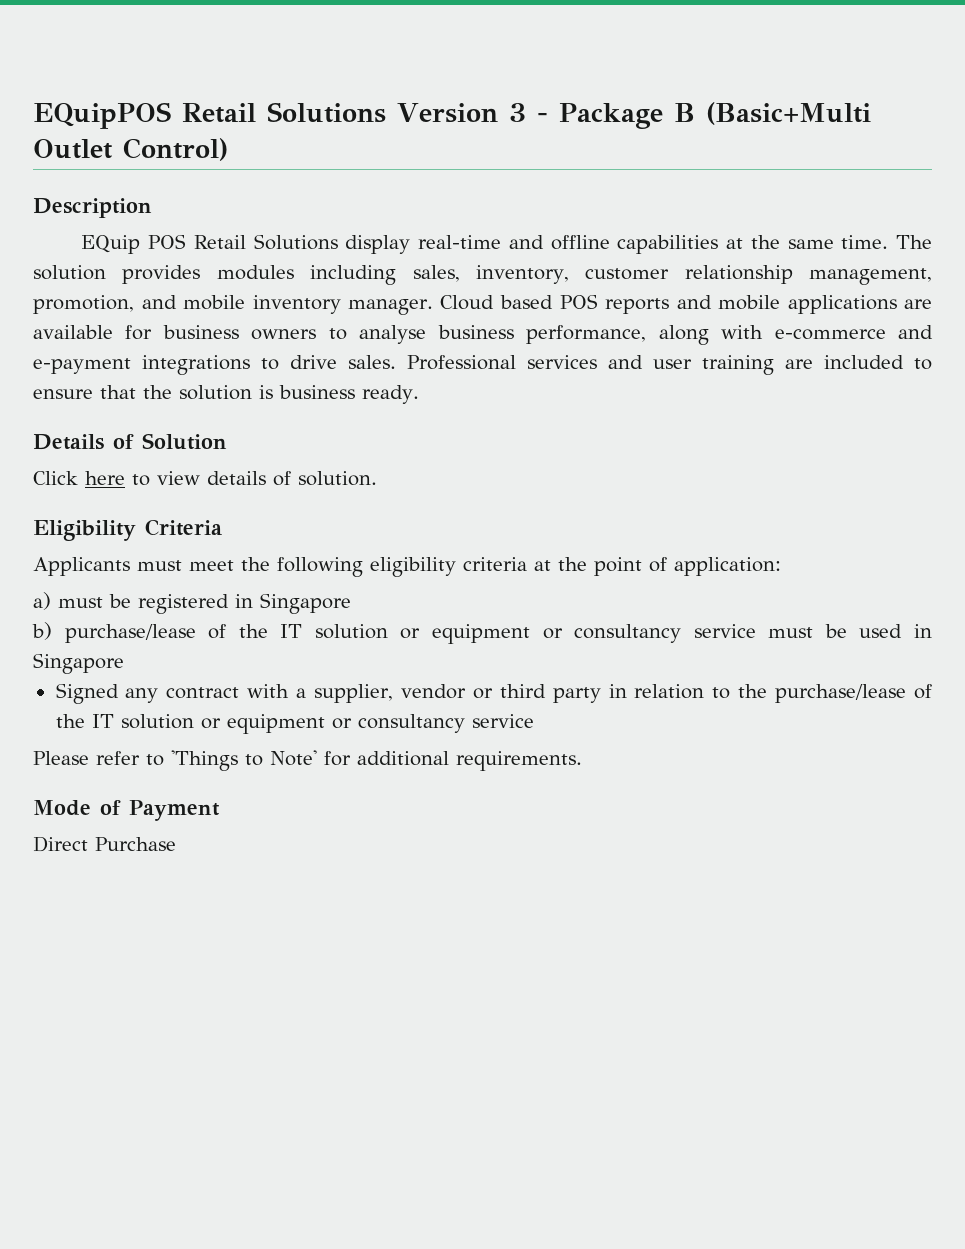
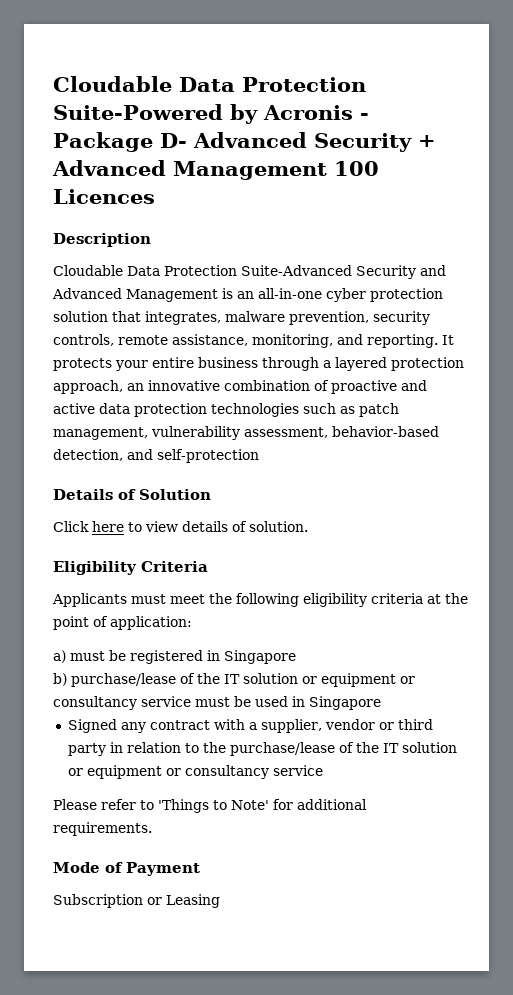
- EQuipPOS Retail Solutions Version 3 - Package B (Basic+Multi Outlet Control)
+ Cloudable Data Protection Suite-Powered by Acronis - Package D- Advanced Security + Advanced Management 100 Licences
  Description
- EQuip POS Retail Solutions display real-time and offline capabilities at the same time. The solution provides modules including sales, inventory, customer relationship management, promotion, and mobile inventory manager. Cloud based POS reports and mobile applications are available for business owners to analyse business performance, along with e-commerce and e-payment integrations to drive sales. Professional services and user training are included to ensure that the solution is business ready.
+ Cloudable Data Protection Suite-Advanced Security and Advanced Management is an all-in-one cyber protection solution that integrates, malware prevention, security controls, remote assistance, monitoring, and reporting. It protects your entire business through a layered protection approach, an innovative combination of proactive and active data protection technologies such as patch management, vulnerability assessment, behavior-based detection, and self-protection
- Direct Purchase
+ Subscription or Leasing

